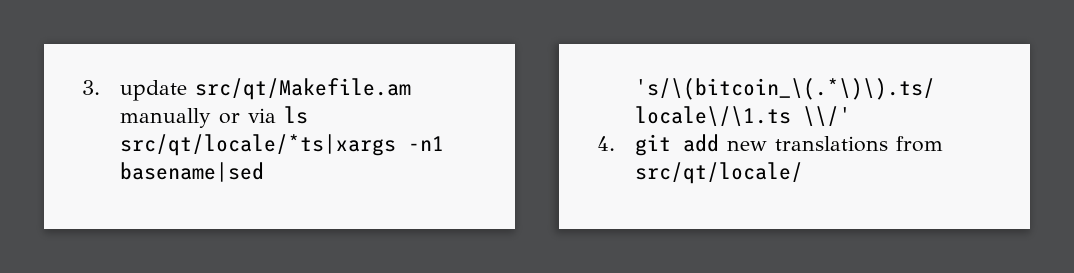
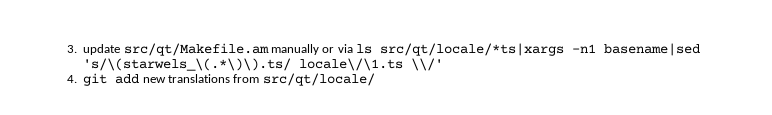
- 3. update src/qt/Makefile.am manually or via ls src/qt/locale/*ts|xargs -n1 basename|sed 's/\(bitcoin_\(.*\)\).ts/ locale\/\1.ts \\/'
+ 3. update src/qt/Makefile.am manually or via ls src/qt/locale/*ts|xargs -n1 basename|sed 's/\(starwels_\(.*\)\).ts/ locale\/\1.ts \\/'

